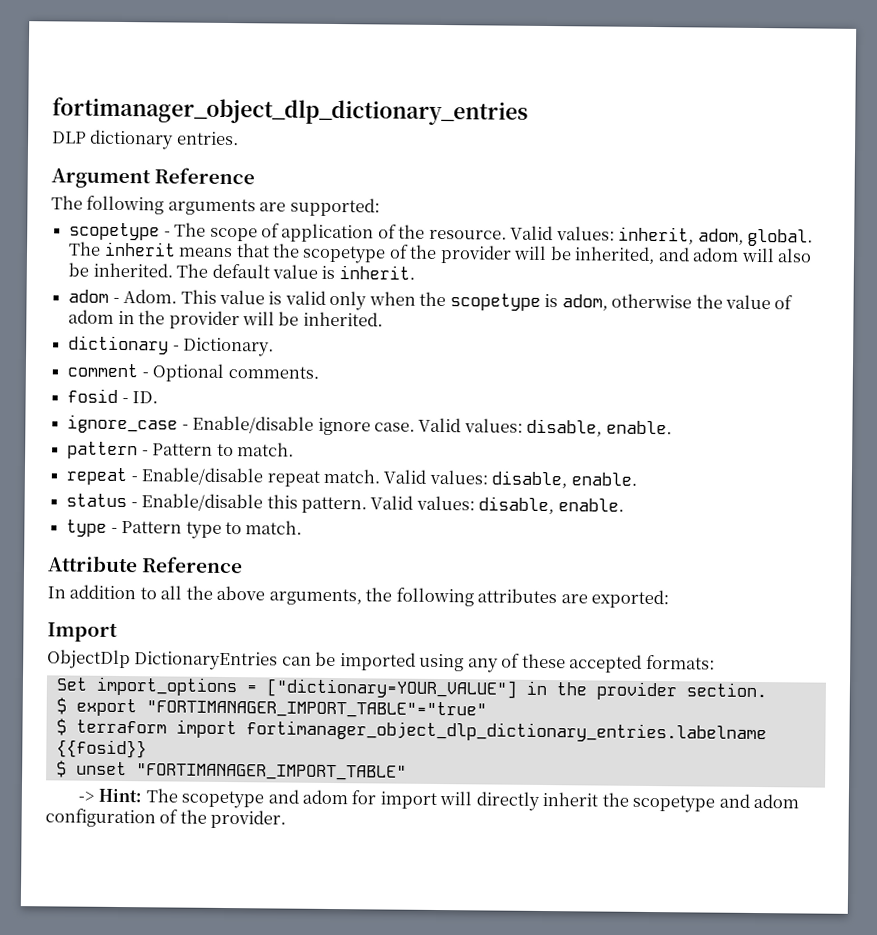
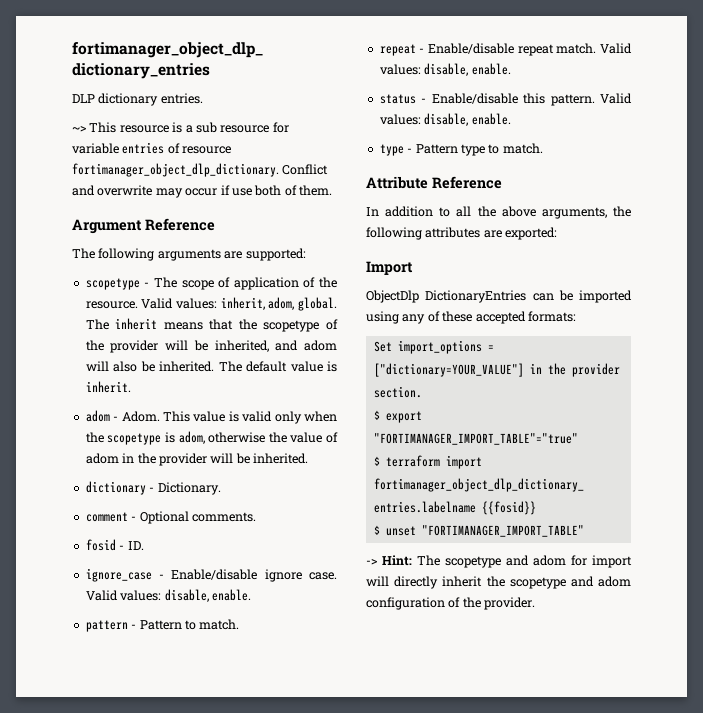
+ ~> This resource is a sub resource for variable entries of resource fortimanager_object_dlp_dictionary. Conflict and overwrite may occur if use both of them.

